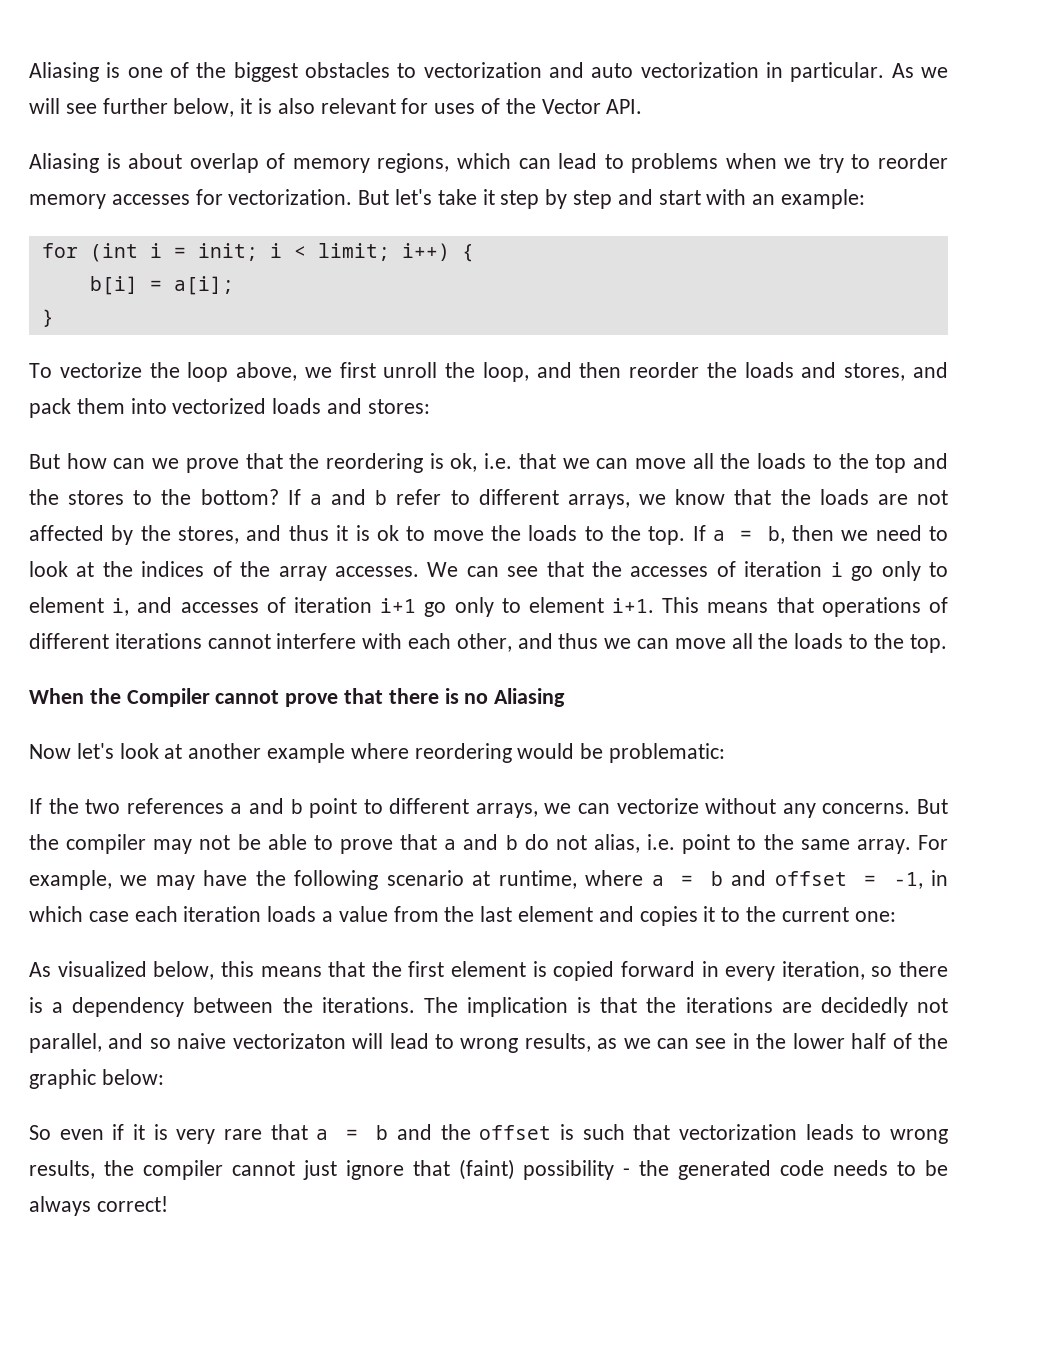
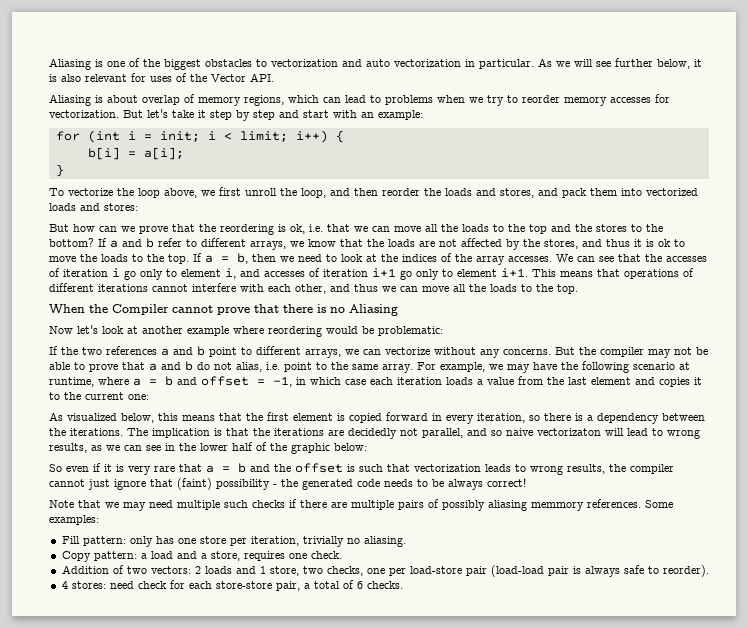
+ Note that we may need multiple such checks if there are multiple pairs of possibly aliasing memmory references. Some examples:
+ Fill pattern: only has one store per iteration, trivially no aliasing.
+ Copy pattern: a load and a store, requires one check.
+ Addition of two vectors: 2 loads and 1 store, two checks, one per load-store pair (load-load pair is always safe to reorder).
+ 4 stores: need check for each store-store pair, a total of 6 checks.

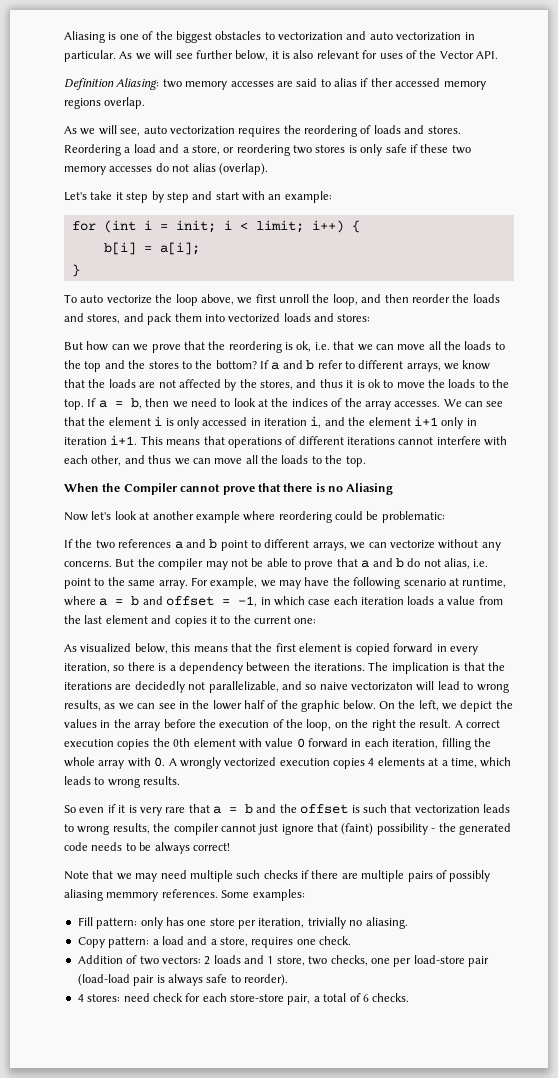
- Aliasing is about overlap of memory regions, which can lead to problems when we try to reorder memory accesses for vectorization. But let's take it step by step and start with an example:
+ Definition Aliasing: two memory accesses are said to alias if ther accessed memory regions overlap.
+ As we will see, auto vectorization requires the reordering of loads and stores. Reordering a load and a store, or reordering two stores is only safe if these two memory accesses do not alias (overlap).
+ Let's take it step by step and start with an example:
- To vectorize the loop above, we first unroll the loop, and then reorder the loads and stores, and pack them into vectorized loads and stores:
+ To auto vectorize the loop above, we first unroll the loop, and then reorder the loads and stores, and pack them into vectorized loads and stores:
- We can see that the accesses of iteration i go only to element i, and accesses of iteration i+1 go only to element i+1.
+ We can see that the element i is only accessed in iteration i, and the element i+1 only in iteration i+1.
- Now let's look at another example where reordering would be problematic:
+ Now let's look at another example where reordering could be problematic:
- The implication is that the iterations are decidedly not parallel, and so naive vectorizaton will lead to wrong results, as we can see in the lower half of the graphic below:
+ The implication is that the iterations are decidedly not parallelizable, and so naive vectorizaton will lead to wrong results, as we can see in the lower half of the graphic below. On the left, we depict the values in the array before the execution of the loop, on the right the result. A correct execution copies the 0th element with value 0 forward in each iteration, filling the whole array with 0. A wrongly vectorized execution copies 4 elements at a time, which leads to wrong results.

